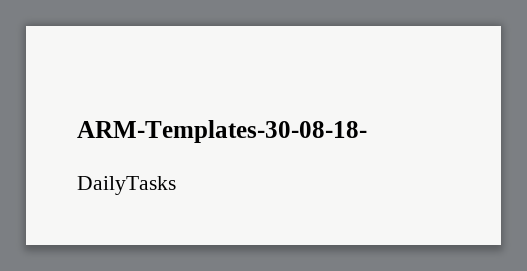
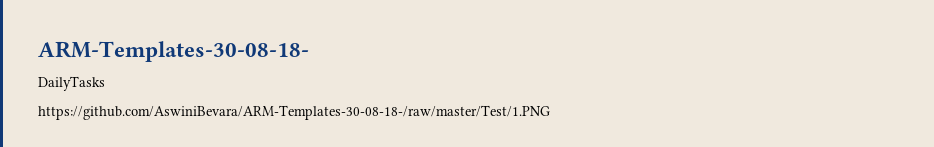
+ https://github.com/AswiniBevara/ARM-Templates-30-08-18-/raw/master/Test/1.PNG

